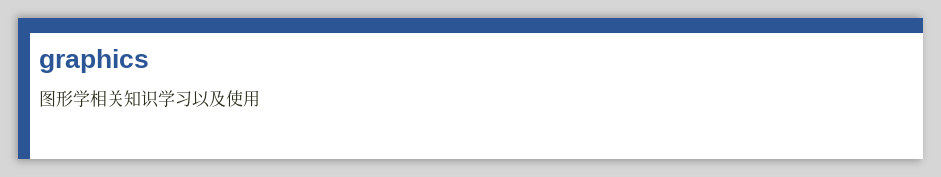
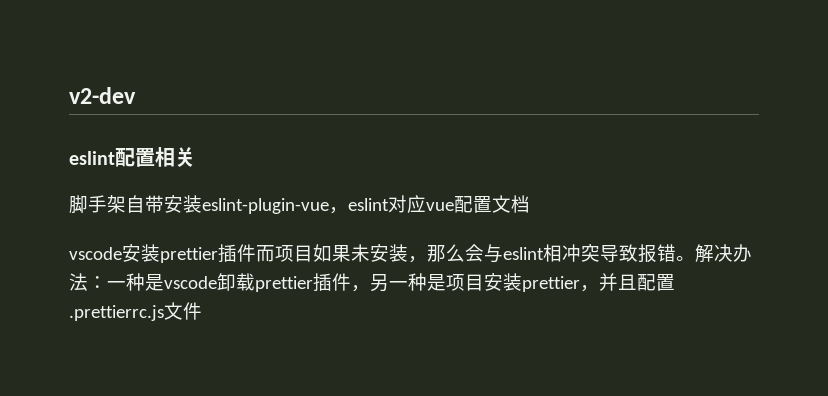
- graphics
- 图形学相关知识学习以及使用
+ v2-dev
+ eslint配置相关
+ 脚手架自带安装eslint-plugin-vue，eslint对应vue配置文档
+ vscode安装prettier插件而项目如果未安装，那么会与eslint相冲突导致报错。解决办法：一种是vscode卸载prettier插件，另一种是项目安装prettier，并且配置.prettierrc.js文件

